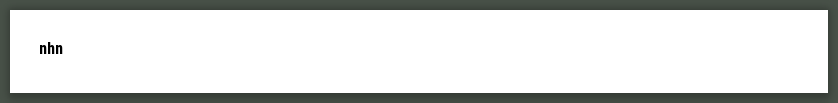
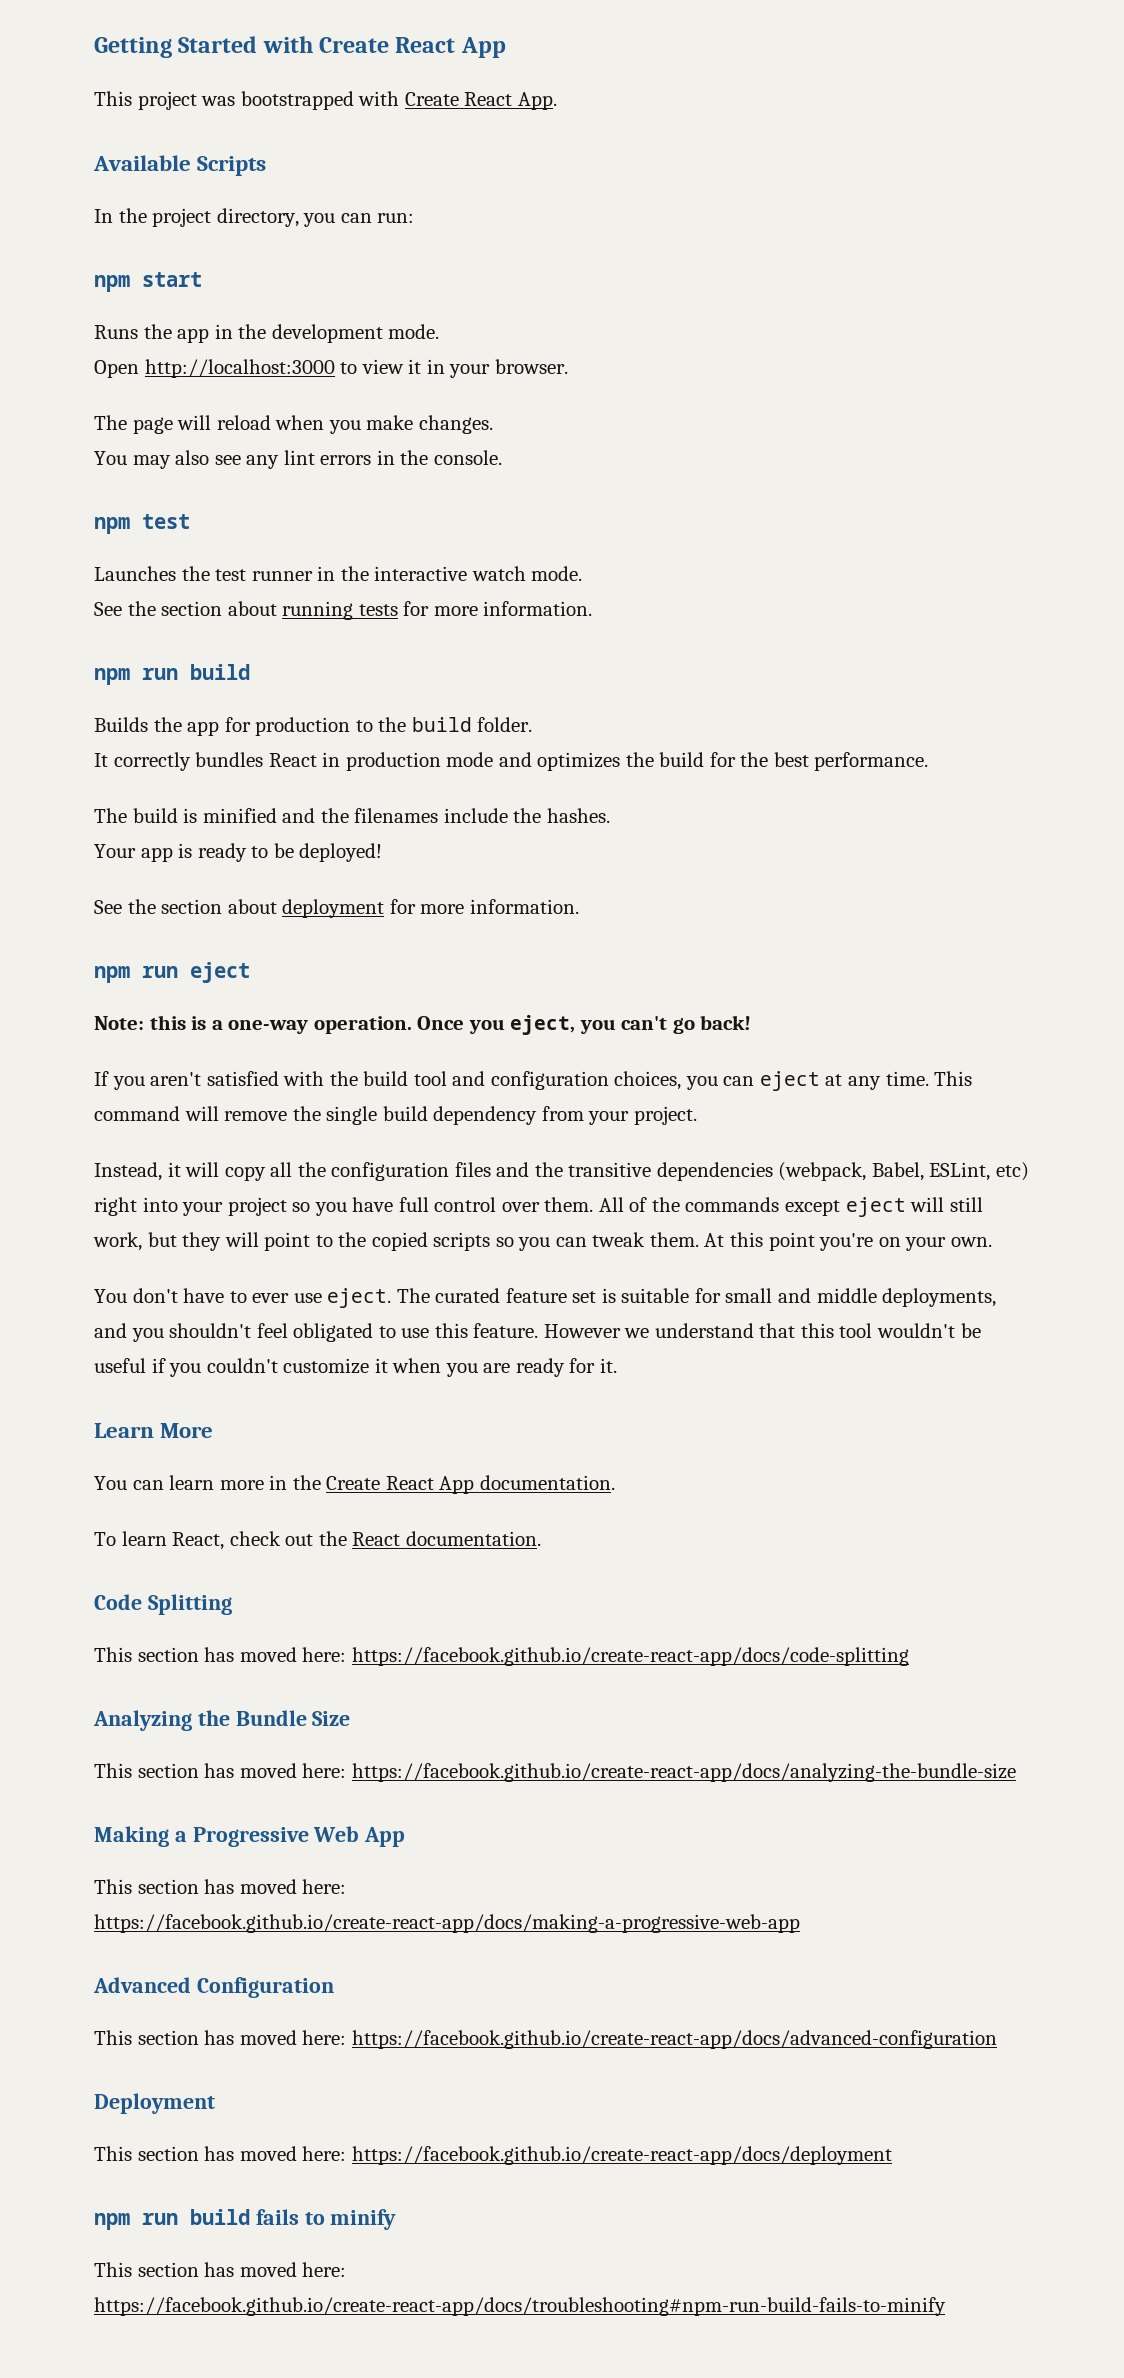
- nhn
+ Getting Started with Create React App
+ This project was bootstrapped with Create React App.
+ Available Scripts
+ In the project directory, you can run:
+ npm start
+ Runs the app in the development mode.
+ Open http://localhost:3000 to view it in your browser.
+ The page will reload when you make changes.
+ You may also see any lint errors in the console.
+ npm test
+ Launches the test runner in the interactive watch mode.
+ See the section about running tests for more information.
+ npm run build
+ Builds the app for production to the build folder.
+ It correctly bundles React in production mode and optimizes the build for the best performance.
+ The build is minified and the filenames include the hashes.
+ Your app is ready to be deployed!
+ See the section about deployment for more information.
+ npm run eject
+ Note: this is a one-way operation. Once you eject, you can't go back!
+ If you aren't satisfied with the build tool and configuration choices, you can eject at any time. This command will remove the single build dependency from your project.
+ Instead, it will copy all the configuration files and the transitive dependencies (webpack, Babel, ESLint, etc) right into your project so you have full control over them. All of the commands except eject will still work, but they will point to the copied scripts so you can tweak them. At this point you're on your own.
+ You don't have to ever use eject. The curated feature set is suitable for small and middle deployments, and you shouldn't feel obligated to use this feature. However we understand that this tool wouldn't be useful if you couldn't customize it when you are ready for it.
+ Learn More
+ You can learn more in the Create React App documentation.
+ To learn React, check out the React documentation.
+ Code Splitting
+ This section has moved here: https://facebook.github.io/create-react-app/docs/code-splitting
+ Analyzing the Bundle Size
+ This section has moved here: https://facebook.github.io/create-react-app/docs/analyzing-the-bundle-size
+ Making a Progressive Web App
+ This section has moved here: https://facebook.github.io/create-react-app/docs/making-a-progressive-web-app
+ Advanced Configuration
+ This section has moved here: https://facebook.github.io/create-react-app/docs/advanced-configuration
+ Deployment
+ This section has moved here: https://facebook.github.io/create-react-app/docs/deployment
+ npm run build fails to minify
+ This section has moved here: https://facebook.github.io/create-react-app/docs/troubleshooting#npm-run-build-fails-to-minify

